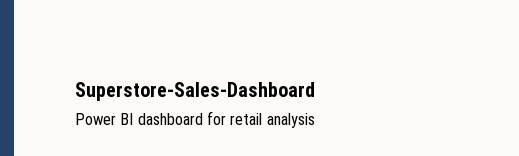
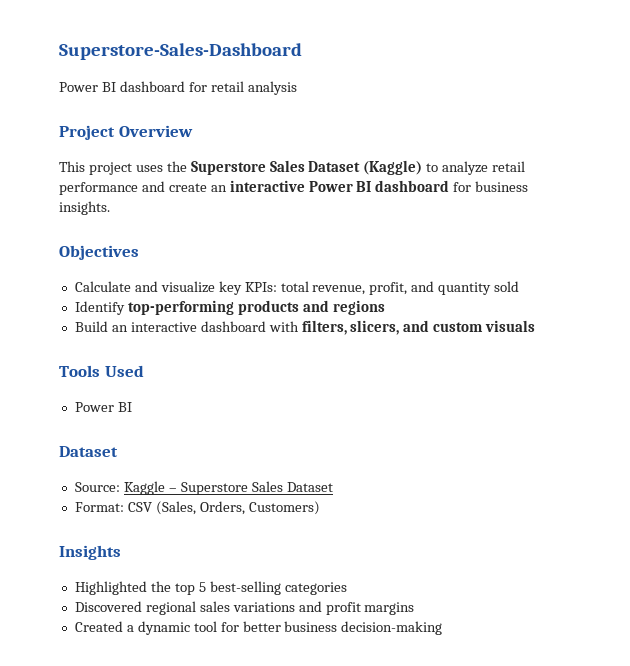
+ Project Overview
+ This project uses the Superstore Sales Dataset (Kaggle) to analyze retail performance and create an interactive Power BI dashboard for business insights.
+ Objectives
+ Calculate and visualize key KPIs: total revenue, profit, and quantity sold
+ Identify top-performing products and regions
+ Build an interactive dashboard with filters, slicers, and custom visuals
+ Tools Used
+ Power BI
+ Dataset
+ Source: Kaggle – Superstore Sales Dataset
+ Format: CSV (Sales, Orders, Customers)
+ Insights
+ Highlighted the top 5 best-selling categories
+ Discovered regional sales variations and profit margins
+ Created a dynamic tool for better business decision-making

